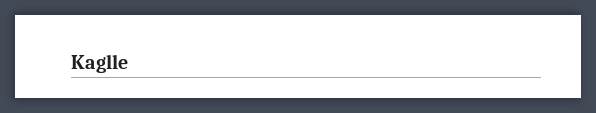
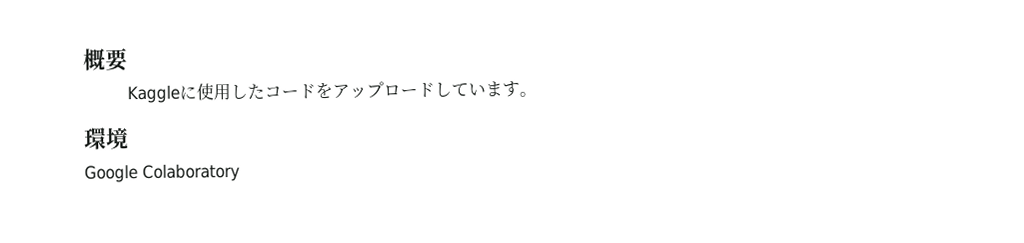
- Kaglle
+ 概要
+ Kaggleに使用したコードをアップロードしています。
+ 環境
+ Google Colaboratory

